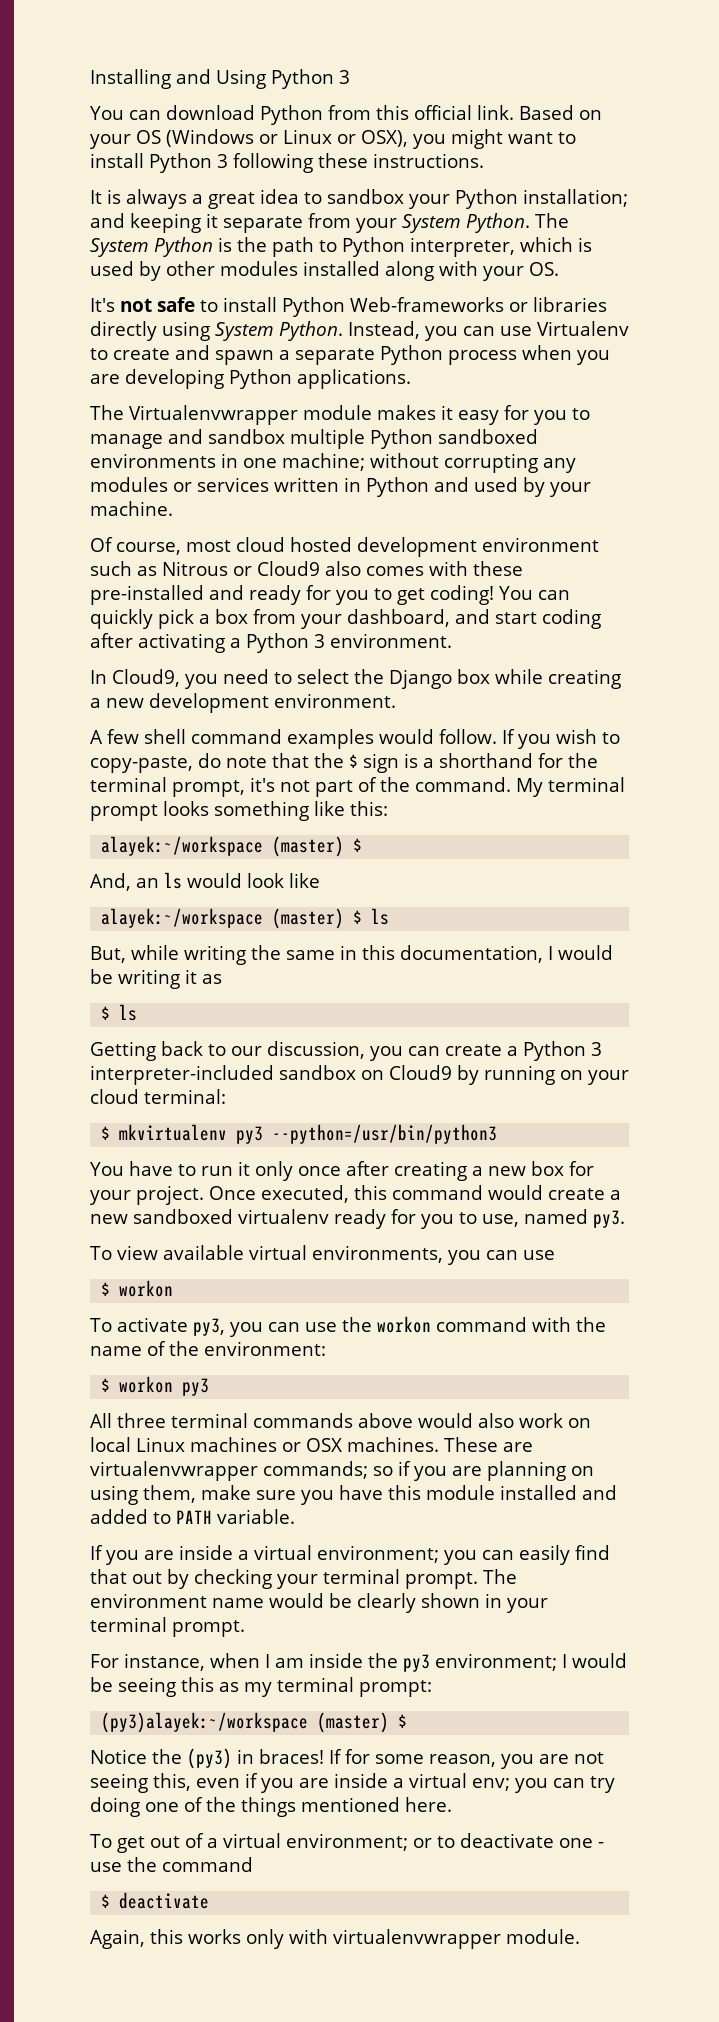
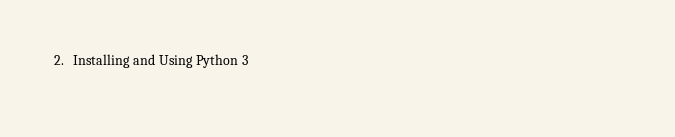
- Installing and Using Python 3
+ 2. Installing and Using Python 3
- You can download Python from this official link. Based on your OS (Windows or Linux or OSX), you might want to install Python 3 following these instructions.
- It is always a great idea to sandbox your Python installation; and keeping it separate from your System Python. The System Python is the path to Python interpreter, which is used by other modules installed along with your OS.
- It's not safe to install Python Web-frameworks or libraries directly using System Python. Instead, you can use Virtualenv to create and spawn a separate Python process when you are developing Python applications.
- The Virtualenvwrapper module makes it easy for you to manage and sandbox multiple Python sandboxed environments in one machine; without corrupting any modules or services written in Python and used by your machine.
- Of course, most cloud hosted development environment such as Nitrous or Cloud9 also comes with these pre-installed and ready for you to get coding! You can quickly pick a box from your dashboard, and start coding after activating a Python 3 environment.
- In Cloud9, you need to select the Django box while creating a new development environment.
- A few shell command examples would follow. If you wish to copy-paste, do note that the $ sign is a shorthand for the terminal prompt, it's not part of the command. My terminal prompt looks something like this:
- alayek:~/workspace (master) $
- And, an ls would look like
- alayek:~/workspace (master) $ ls
- But, while writing the same in this documentation, I would be writing it as
- $ ls
- Getting back to our discussion, you can create a Python 3 interpreter-included sandbox on Cloud9 by running on your cloud terminal:
- $ mkvirtualenv py3 --python=/usr/bin/python3
- You have to run it only once after creating a new box for your project. Once executed, this command would create a new sandboxed virtualenv ready for you to use, named py3.
- To view available virtual environments, you can use
- $ workon
- To activate py3, you can use the workon command with the name of the environment:
- $ workon py3
- All three terminal commands above would also work on local Linux machines or OSX machines. These are virtualenvwrapper commands; so if you are planning on using them, make sure you have this module installed and added to PATH variable.
- If you are inside a virtual environment; you can easily find that out by checking your terminal prompt. The environment name would be clearly shown in your terminal prompt.
- For instance, when I am inside the py3 environment; I would be seeing this as my terminal prompt:
- (py3)alayek:~/workspace (master) $
- Notice the (py3) in braces! If for some reason, you are not seeing this, even if you are inside a virtual env; you can try doing one of the things mentioned here.
- To get out of a virtual environment; or to deactivate one - use the command
- $ deactivate
- Again, this works only with virtualenvwrapper module.

